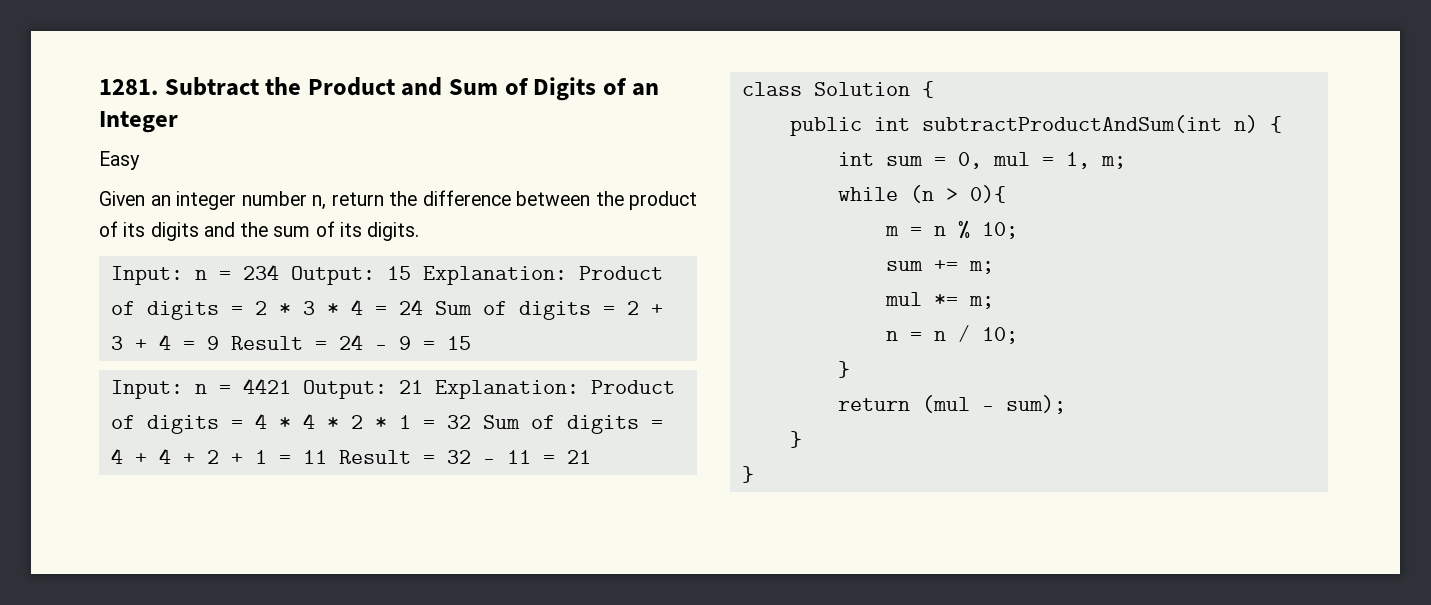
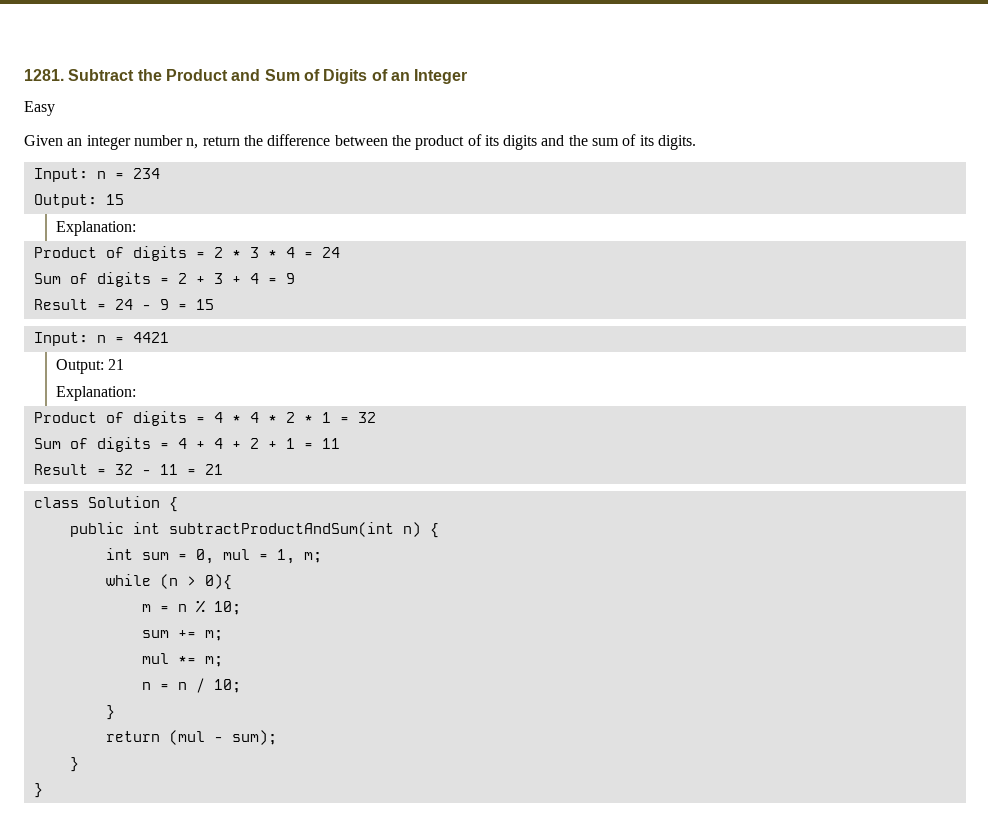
- Input: n = 234 Output: 15 Explanation: Product of digits = 2 * 3 * 4 = 24 Sum of digits = 2 + 3 + 4 = 9 Result = 24 - 9 = 15
+ Input: n = 234
+ Output: 15
+ Explanation:
+ Product of digits = 2 * 3 * 4 = 24
+ Sum of digits = 2 + 3 + 4 = 9
+ Result = 24 - 9 = 15
- Input: n = 4421 Output: 21 Explanation: Product of digits = 4 * 4 * 2 * 1 = 32 Sum of digits = 4 + 4 + 2 + 1 = 11 Result = 32 - 11 = 21
+ Input: n = 4421
+ Output: 21
+ Explanation:
+ Product of digits = 4 * 4 * 2 * 1 = 32
+ Sum of digits = 4 + 4 + 2 + 1 = 11
+ Result = 32 - 11 = 21

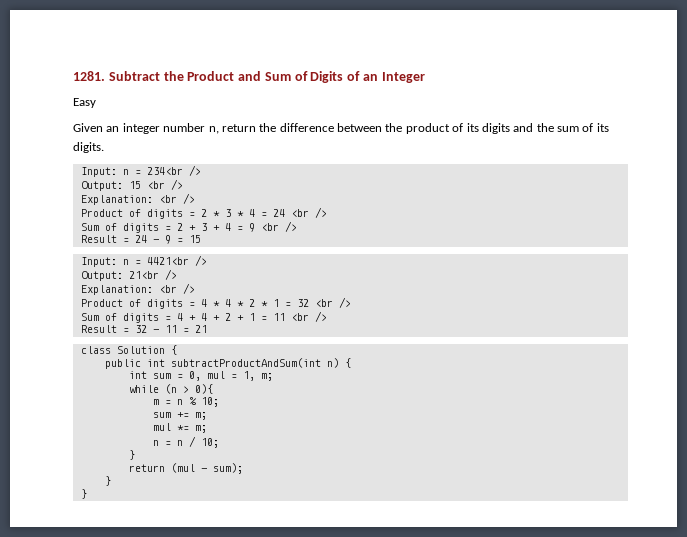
- Input: n = 234
+ Input: n = 234<br />
- Output: 15
- Explanation:
+ Output: 15 <br />
+ Explanation: <br />
- Product of digits = 2 * 3 * 4 = 24
+ Product of digits = 2 * 3 * 4 = 24 <br />
- Sum of digits = 2 + 3 + 4 = 9
+ Sum of digits = 2 + 3 + 4 = 9 <br />
- Input: n = 4421
- Output: 21
- Explanation:
+ Input: n = 4421<br />
+ Output: 21<br />
+ Explanation: <br />
- Product of digits = 4 * 4 * 2 * 1 = 32
+ Product of digits = 4 * 4 * 2 * 1 = 32 <br />
- Sum of digits = 4 + 4 + 2 + 1 = 11
+ Sum of digits = 4 + 4 + 2 + 1 = 11 <br />

